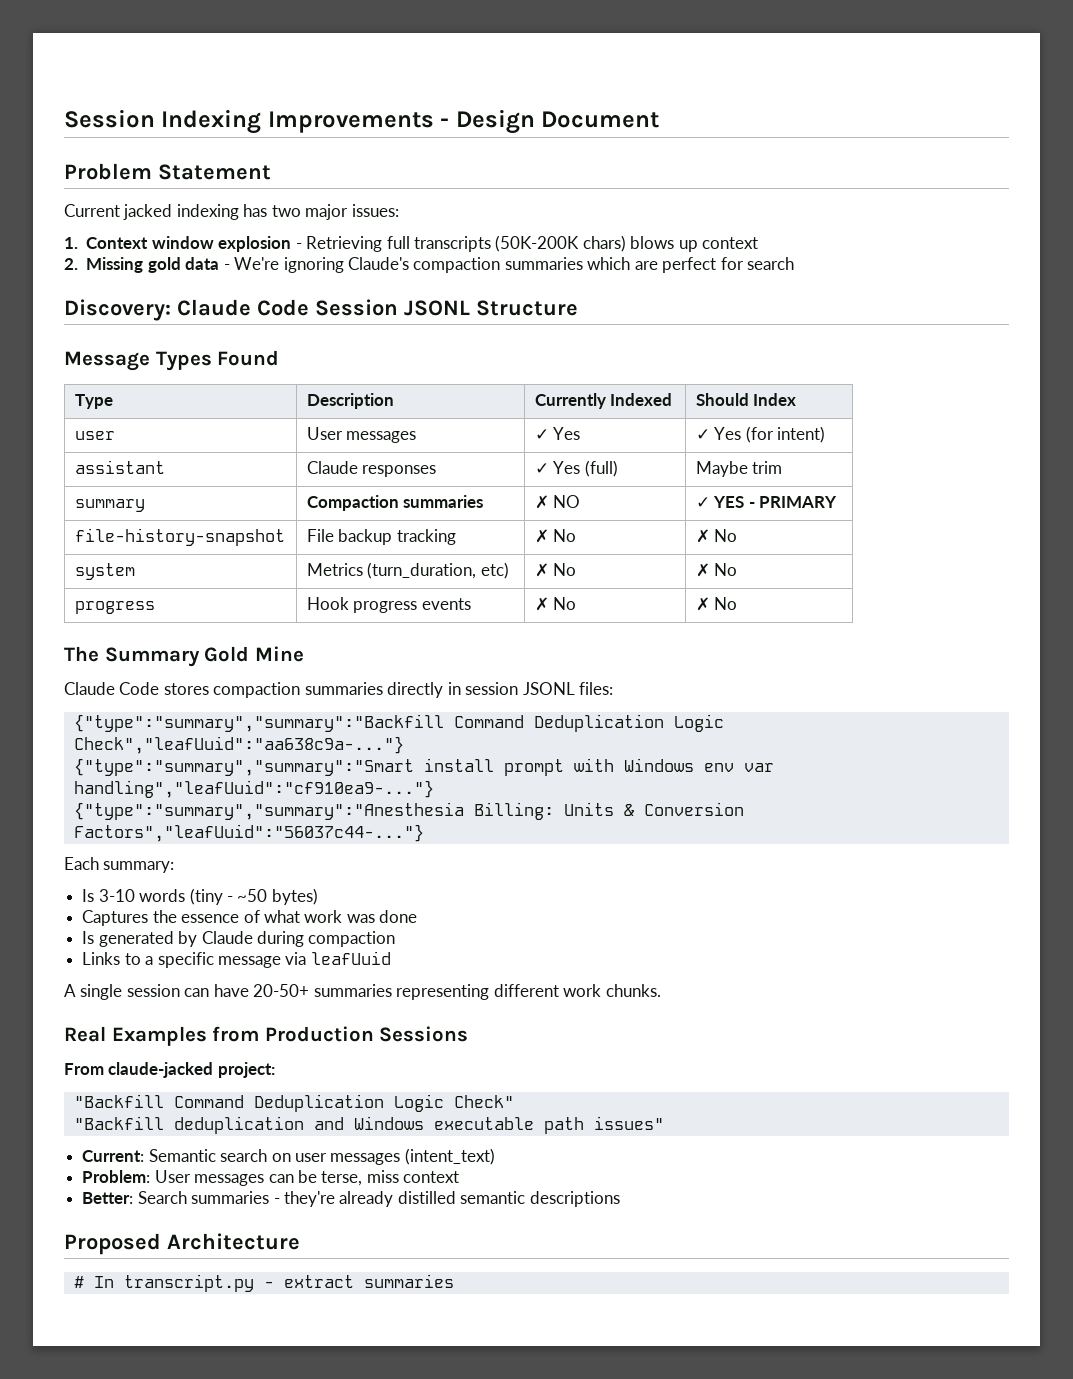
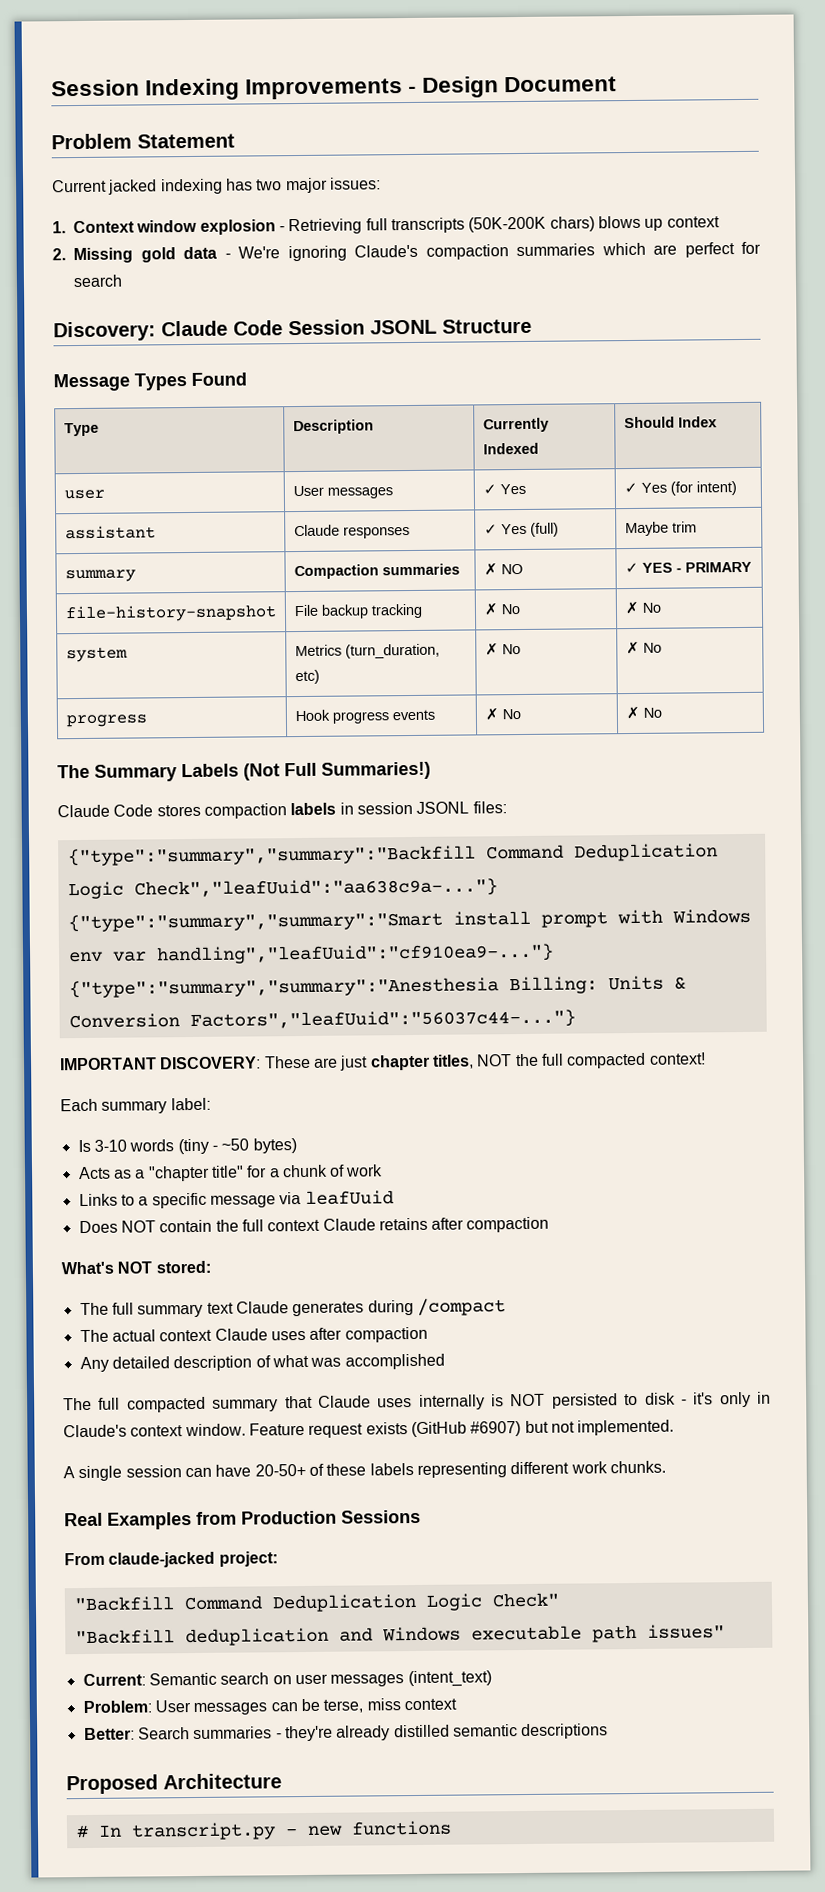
- The Summary Gold Mine
+ The Summary Labels (Not Full Summaries!)
- Claude Code stores compaction summaries directly in session JSONL files:
+ Claude Code stores compaction labels in session JSONL files:
+ IMPORTANT DISCOVERY: These are just chapter titles, NOT the full compacted context!
- Each summary:
+ Each summary label:
- Captures the essence of what work was done
- Is generated by Claude during compaction
+ Acts as a "chapter title" for a chunk of work
+ Does NOT contain the full context Claude retains after compaction
+ What's NOT stored:
+ The full summary text Claude generates during /compact
+ The actual context Claude uses after compaction
+ Any detailed description of what was accomplished
+ The full compacted summary that Claude uses internally is NOT persisted to disk - it's only in Claude's context window. Feature request exists (GitHub #6907) but not implemented.
- A single session can have 20-50+ summaries representing different work chunks.
+ A single session can have 20-50+ of these labels representing different work chunks.
- # In transcript.py - extract summaries
+ # In transcript.py - new functions

